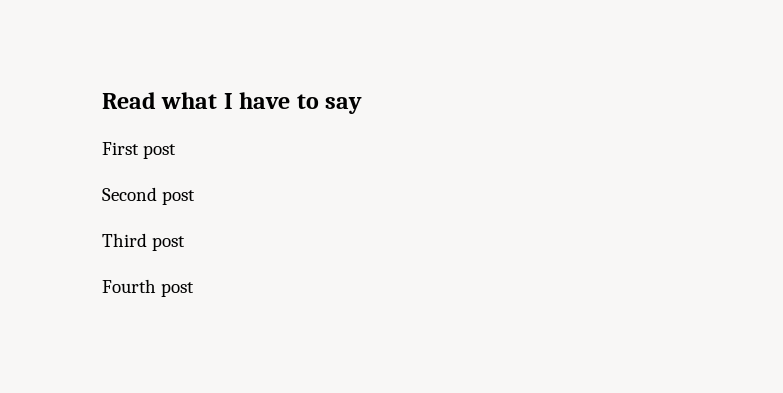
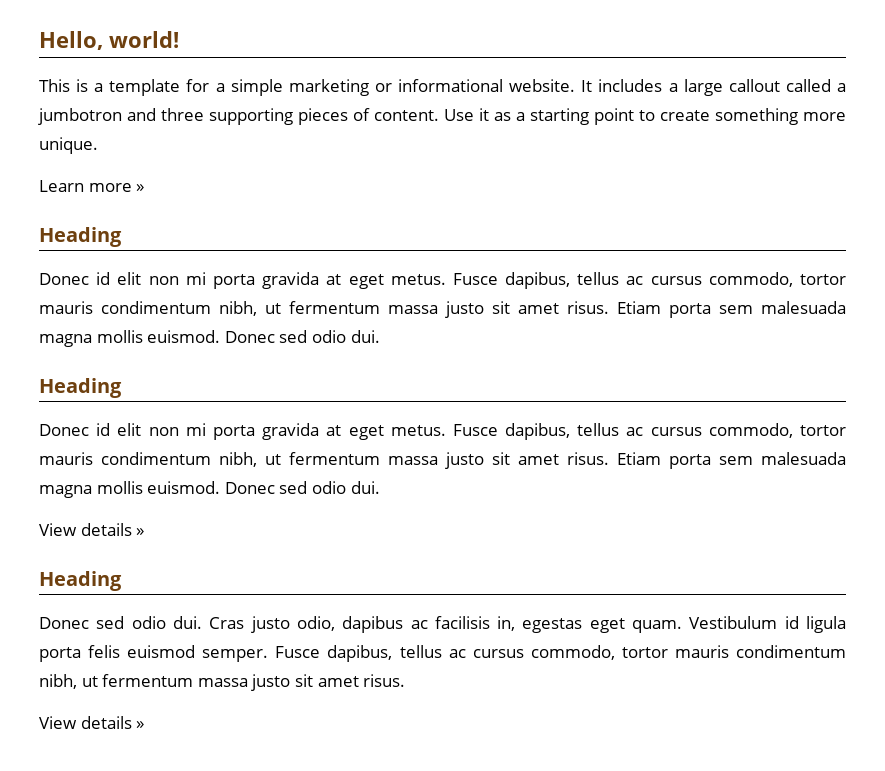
- Read what I have to say
- First post
- Second post
- Third post
- Fourth post
+ Hello, world!
+ This is a template for a simple marketing or informational website. It includes a large callout called a jumbotron and three supporting pieces of content. Use it as a starting point to create something more unique.
+ Learn more »
+ Heading
+ Donec id elit non mi porta gravida at eget metus. Fusce dapibus, tellus ac cursus commodo, tortor mauris condimentum nibh, ut fermentum massa justo sit amet risus. Etiam porta sem malesuada magna mollis euismod. Donec sed odio dui.
+ Heading
+ Donec id elit non mi porta gravida at eget metus. Fusce dapibus, tellus ac cursus commodo, tortor mauris condimentum nibh, ut fermentum massa justo sit amet risus. Etiam porta sem malesuada magna mollis euismod. Donec sed odio dui.
+ View details »
+ Heading
+ Donec sed odio dui. Cras justo odio, dapibus ac facilisis in, egestas eget quam. Vestibulum id ligula porta felis euismod semper. Fusce dapibus, tellus ac cursus commodo, tortor mauris condimentum nibh, ut fermentum massa justo sit amet risus.
+ View details »

